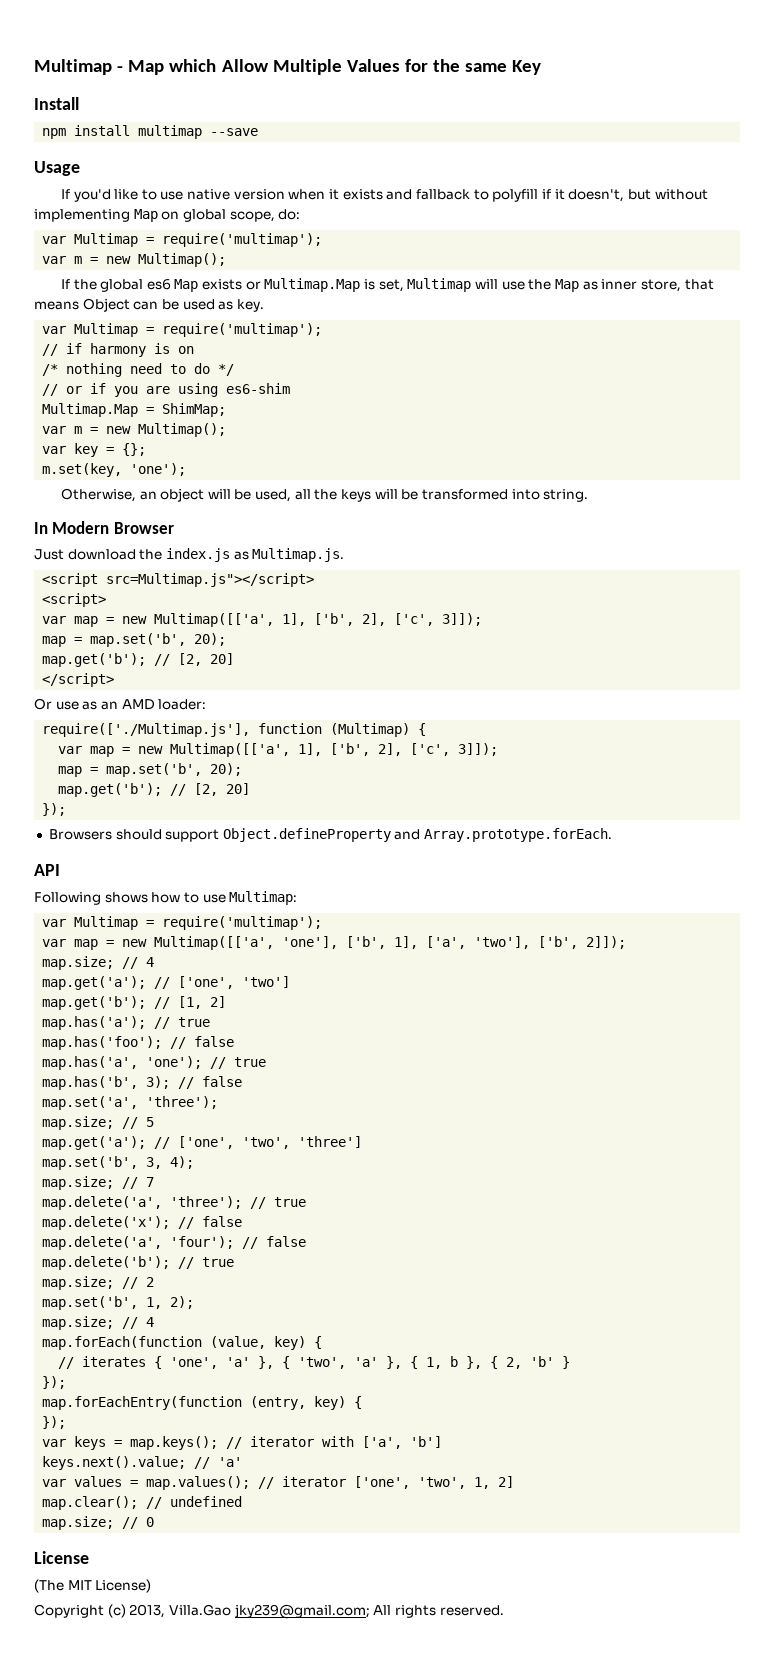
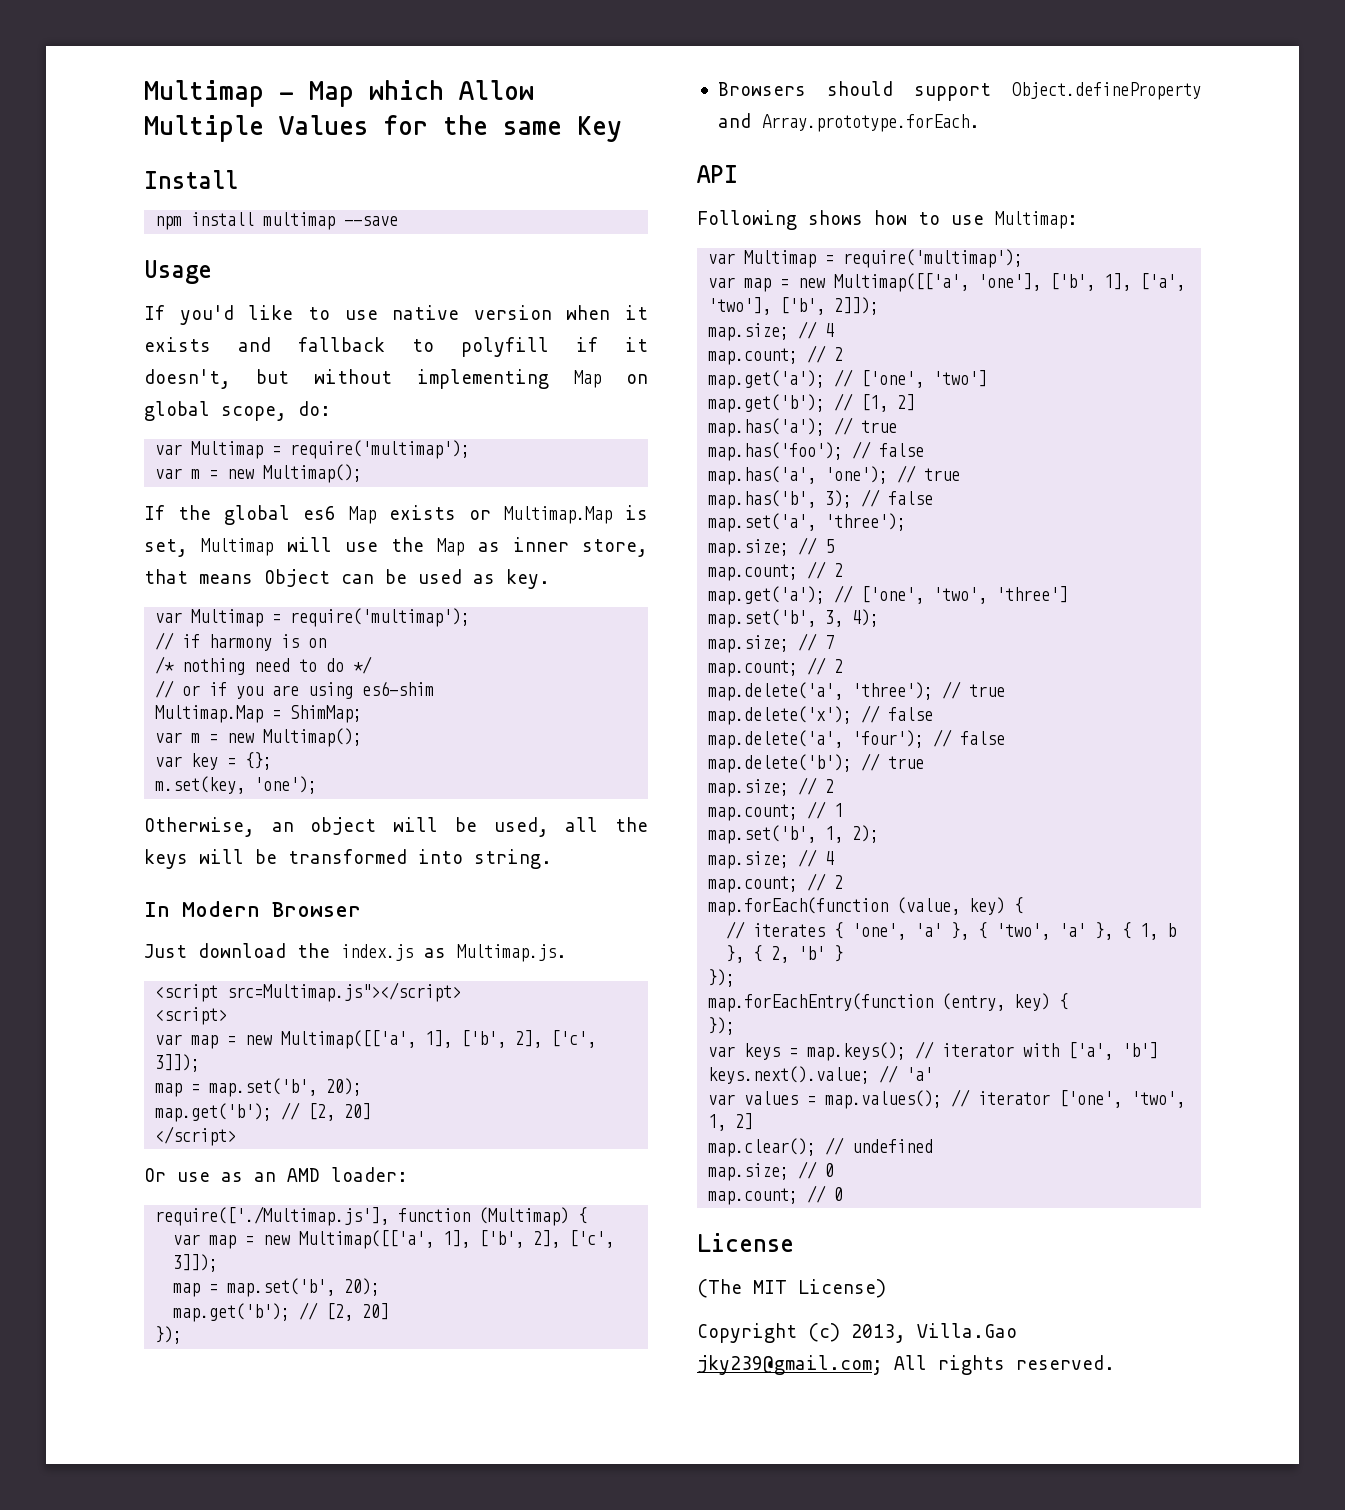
  var map = new Multimap([['a', 'one'], ['b', 1], ['a', 'two'], ['b', 2]]);
  map.size; // 4
+ map.count; // 2
  map.size; // 5
+ map.count; // 2
  map.size; // 7
+ map.count; // 2
+ map.count; // 1
  map.set('b', 1, 2);
  map.size; // 4
+ map.count; // 2
+ map.count; // 0

